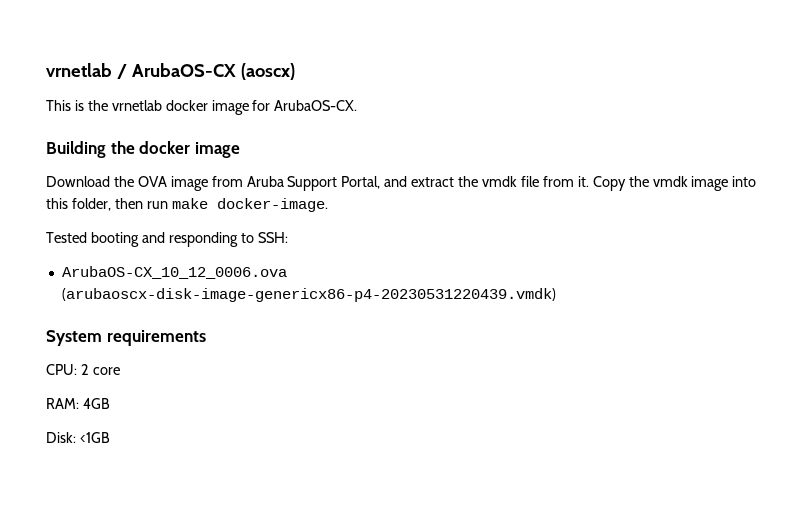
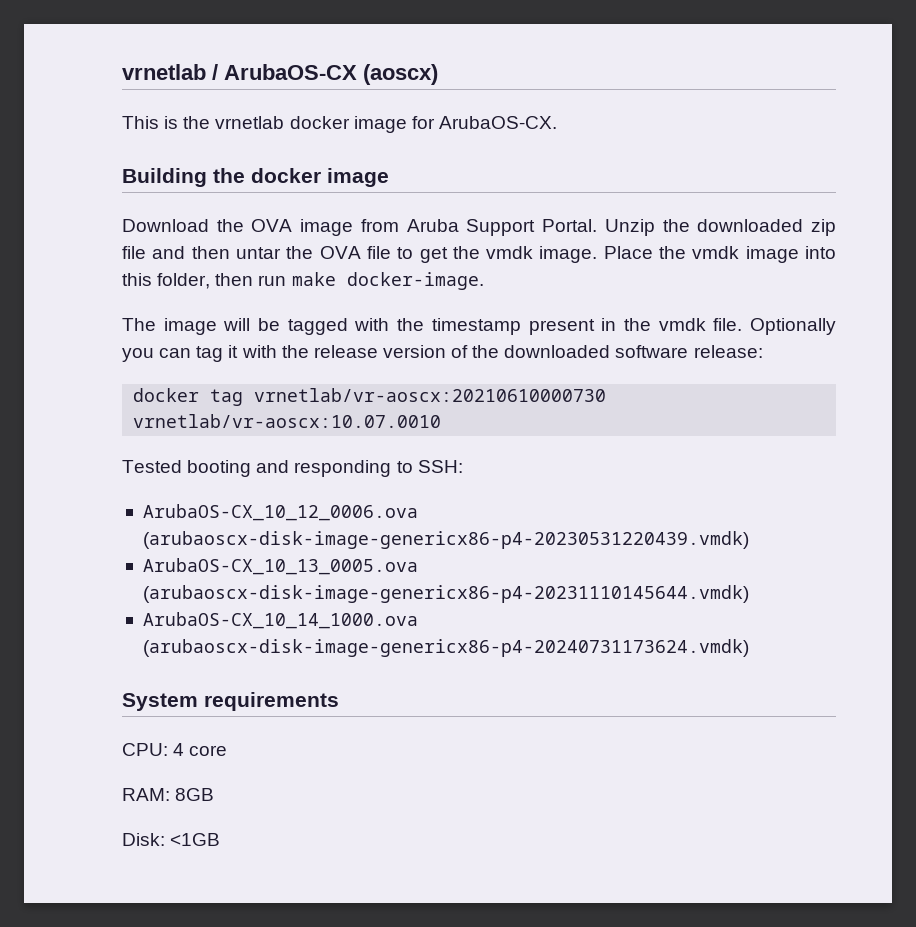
- Download the OVA image from Aruba Support Portal, and extract the vmdk file from it. Copy the vmdk image into this folder, then run make docker-image.
+ Download the OVA image from Aruba Support Portal. Unzip the downloaded zip file and then untar the OVA file to get the vmdk image. Place the vmdk image into this folder, then run make docker-image.
+ The image will be tagged with the timestamp present in the vmdk file. Optionally you can tag it with the release version of the downloaded software release:
+ docker tag vrnetlab/vr-aoscx:20210610000730 vrnetlab/vr-aoscx:10.07.0010
+ ArubaOS-CX_10_13_0005.ova (arubaoscx-disk-image-genericx86-p4-20231110145644.vmdk)
+ ArubaOS-CX_10_14_1000.ova (arubaoscx-disk-image-genericx86-p4-20240731173624.vmdk)
- CPU: 2 core
+ CPU: 4 core
- RAM: 4GB
+ RAM: 8GB

